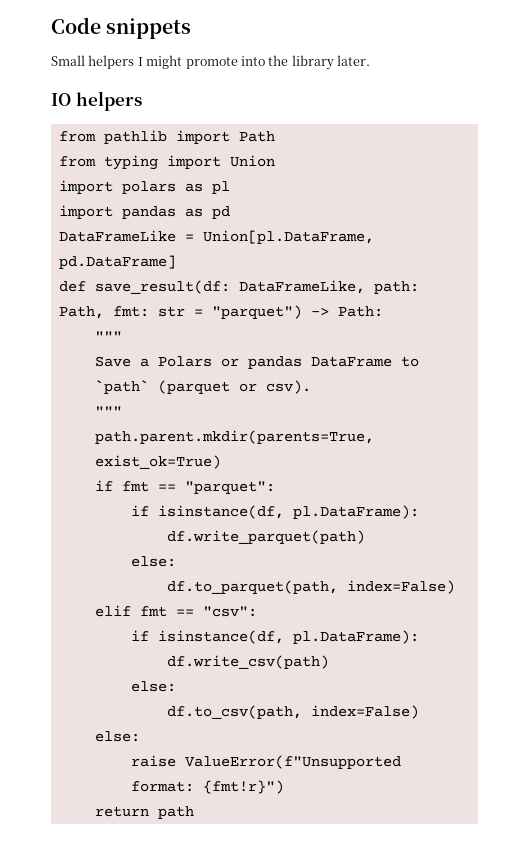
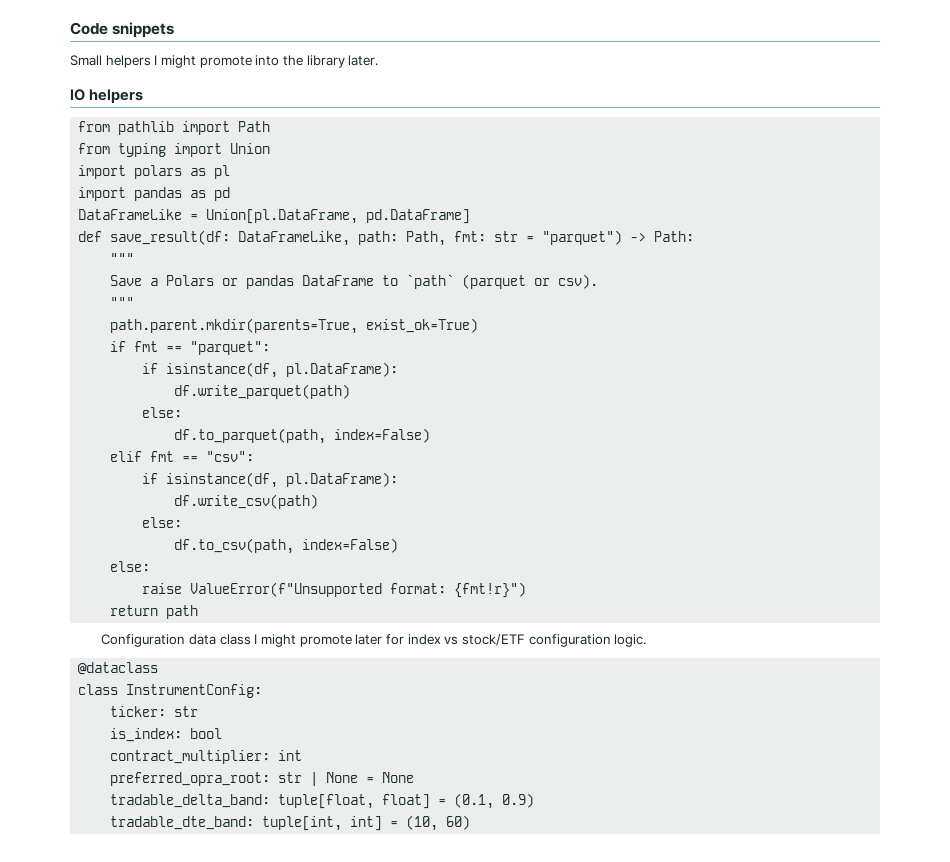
+ Configuration data class I might promote later for index vs stock/ETF configuration logic.
+ @dataclass
+ class InstrumentConfig:
+ ticker: str
+ is_index: bool
+ contract_multiplier: int
+ preferred_opra_root: str | None = None
+ tradable_delta_band: tuple[float, float] = (0.1, 0.9)
+ tradable_dte_band: tuple[int, int] = (10, 60)

